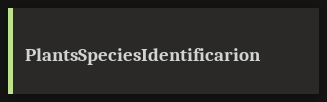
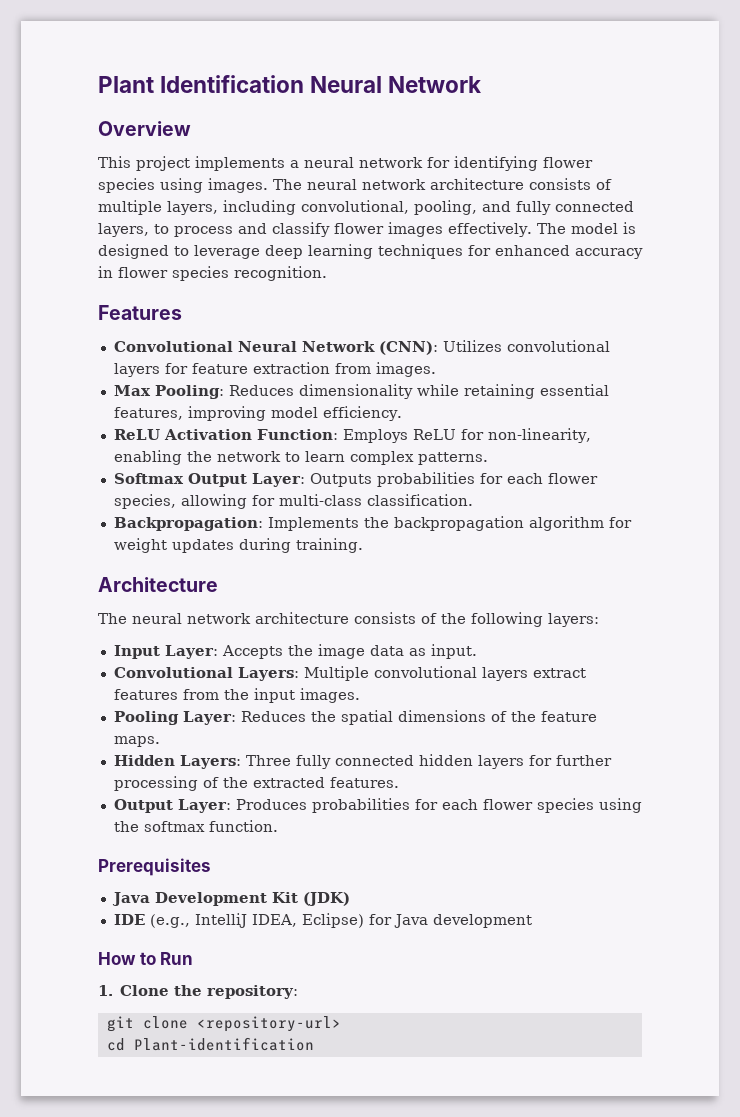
- PlantsSpeciesIdentificarion
+ Plant Identification Neural Network
+ Overview
+ This project implements a neural network for identifying flower species using images. The neural network architecture consists of multiple layers, including convolutional, pooling, and fully connected layers, to process and classify flower images effectively. The model is designed to leverage deep learning techniques for enhanced accuracy in flower species recognition.
+ Features
+ Convolutional Neural Network (CNN): Utilizes convolutional layers for feature extraction from images.
+ Max Pooling: Reduces dimensionality while retaining essential features, improving model efficiency.
+ ReLU Activation Function: Employs ReLU for non-linearity, enabling the network to learn complex patterns.
+ Softmax Output Layer: Outputs probabilities for each flower species, allowing for multi-class classification.
+ Backpropagation: Implements the backpropagation algorithm for weight updates during training.
+ Architecture
+ The neural network architecture consists of the following layers:
+ Input Layer: Accepts the image data as input.
+ Convolutional Layers: Multiple convolutional layers extract features from the input images.
+ Pooling Layer: Reduces the spatial dimensions of the feature maps.
+ Hidden Layers: Three fully connected hidden layers for further processing of the extracted features.
+ Output Layer: Produces probabilities for each flower species using the softmax function.
+ Prerequisites
+ Java Development Kit (JDK)
+ IDE (e.g., IntelliJ IDEA, Eclipse) for Java development
+ How to Run
+ 1. Clone the repository:
+ git clone <repository-url>
+ cd Plant-identification

